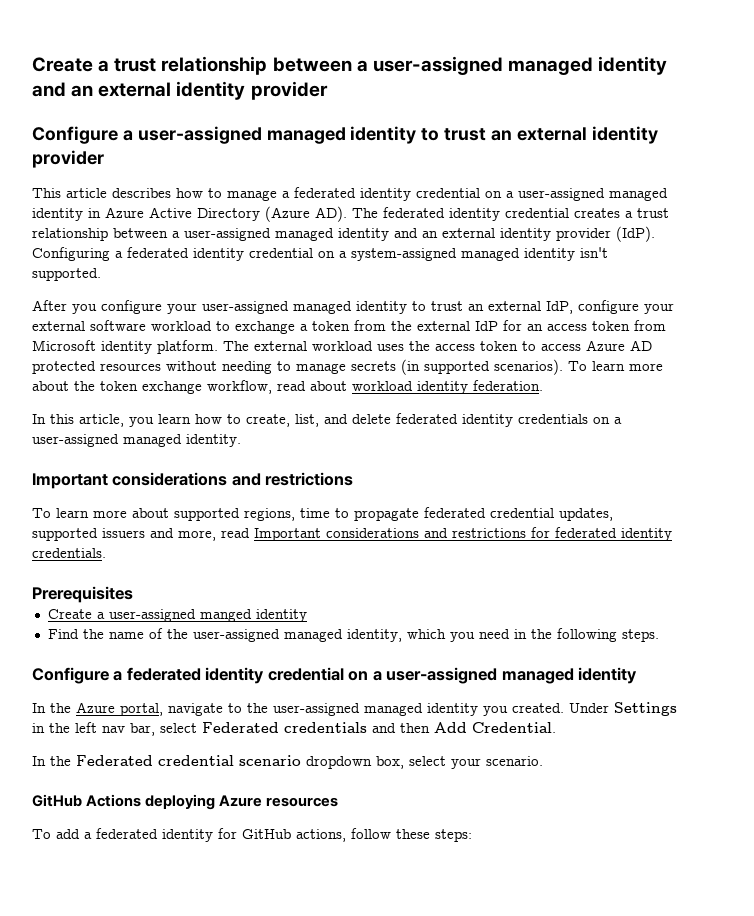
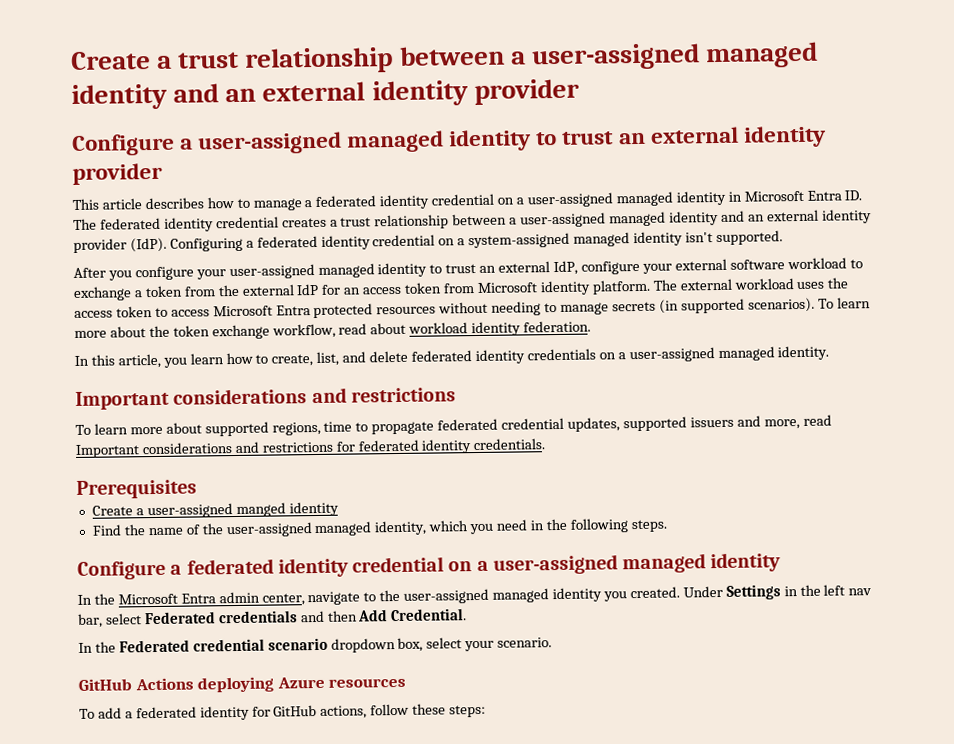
- This article describes how to manage a federated identity credential on a user-assigned managed identity in Azure Active Directory (Azure AD). The federated identity credential creates a trust relationship between a user-assigned managed identity and an external identity provider (IdP).
+ This article describes how to manage a federated identity credential on a user-assigned managed identity in Microsoft Entra ID. The federated identity credential creates a trust relationship between a user-assigned managed identity and an external identity provider (IdP).
- The external workload uses the access token to access Azure AD protected resources without needing to manage secrets (in supported scenarios).
+ The external workload uses the access token to access Microsoft Entra protected resources without needing to manage secrets (in supported scenarios).
- In the Azure portal, navigate to the user-assigned managed identity you created.
+ In the Microsoft Entra admin center, navigate to the user-assigned managed identity you created.

